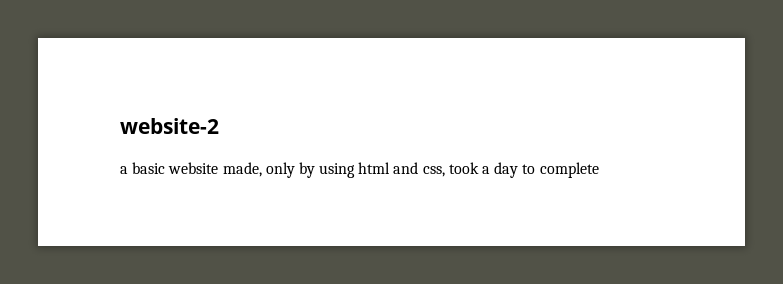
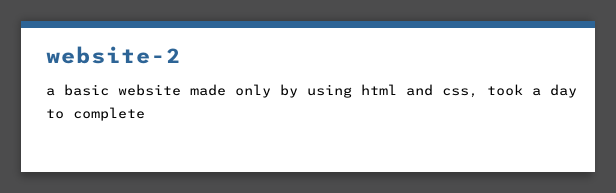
- a basic website made, only by using html and css, took a day to complete
+ a basic website made only by using html and css, took a day to complete

